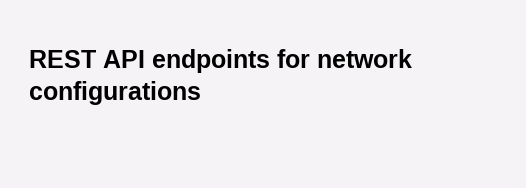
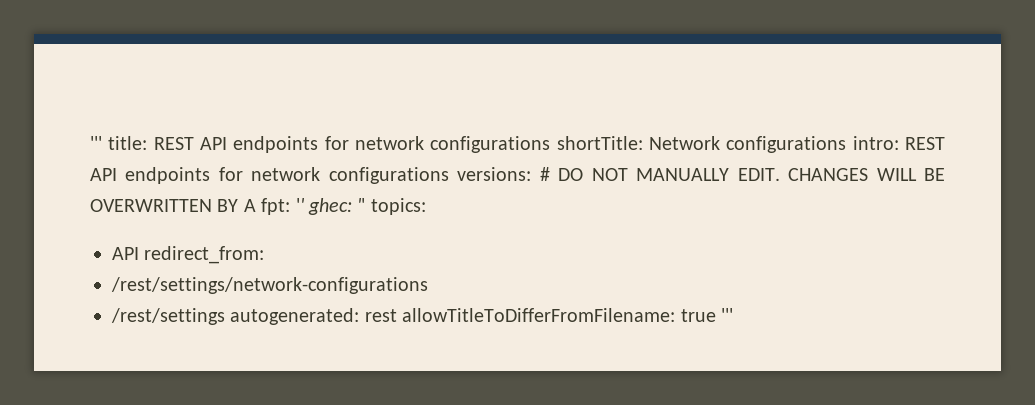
- REST API endpoints for network configurations
+ ''' title: REST API endpoints for network configurations shortTitle: Network configurations intro: REST API endpoints for network configurations versions: # DO NOT MANUALLY EDIT. CHANGES WILL BE OVERWRITTEN BY A fpt: '' ghec: '' topics:
+ API redirect_from:
+ /rest/settings/network-configurations
+ /rest/settings autogenerated: rest allowTitleToDifferFromFilename: true '''

